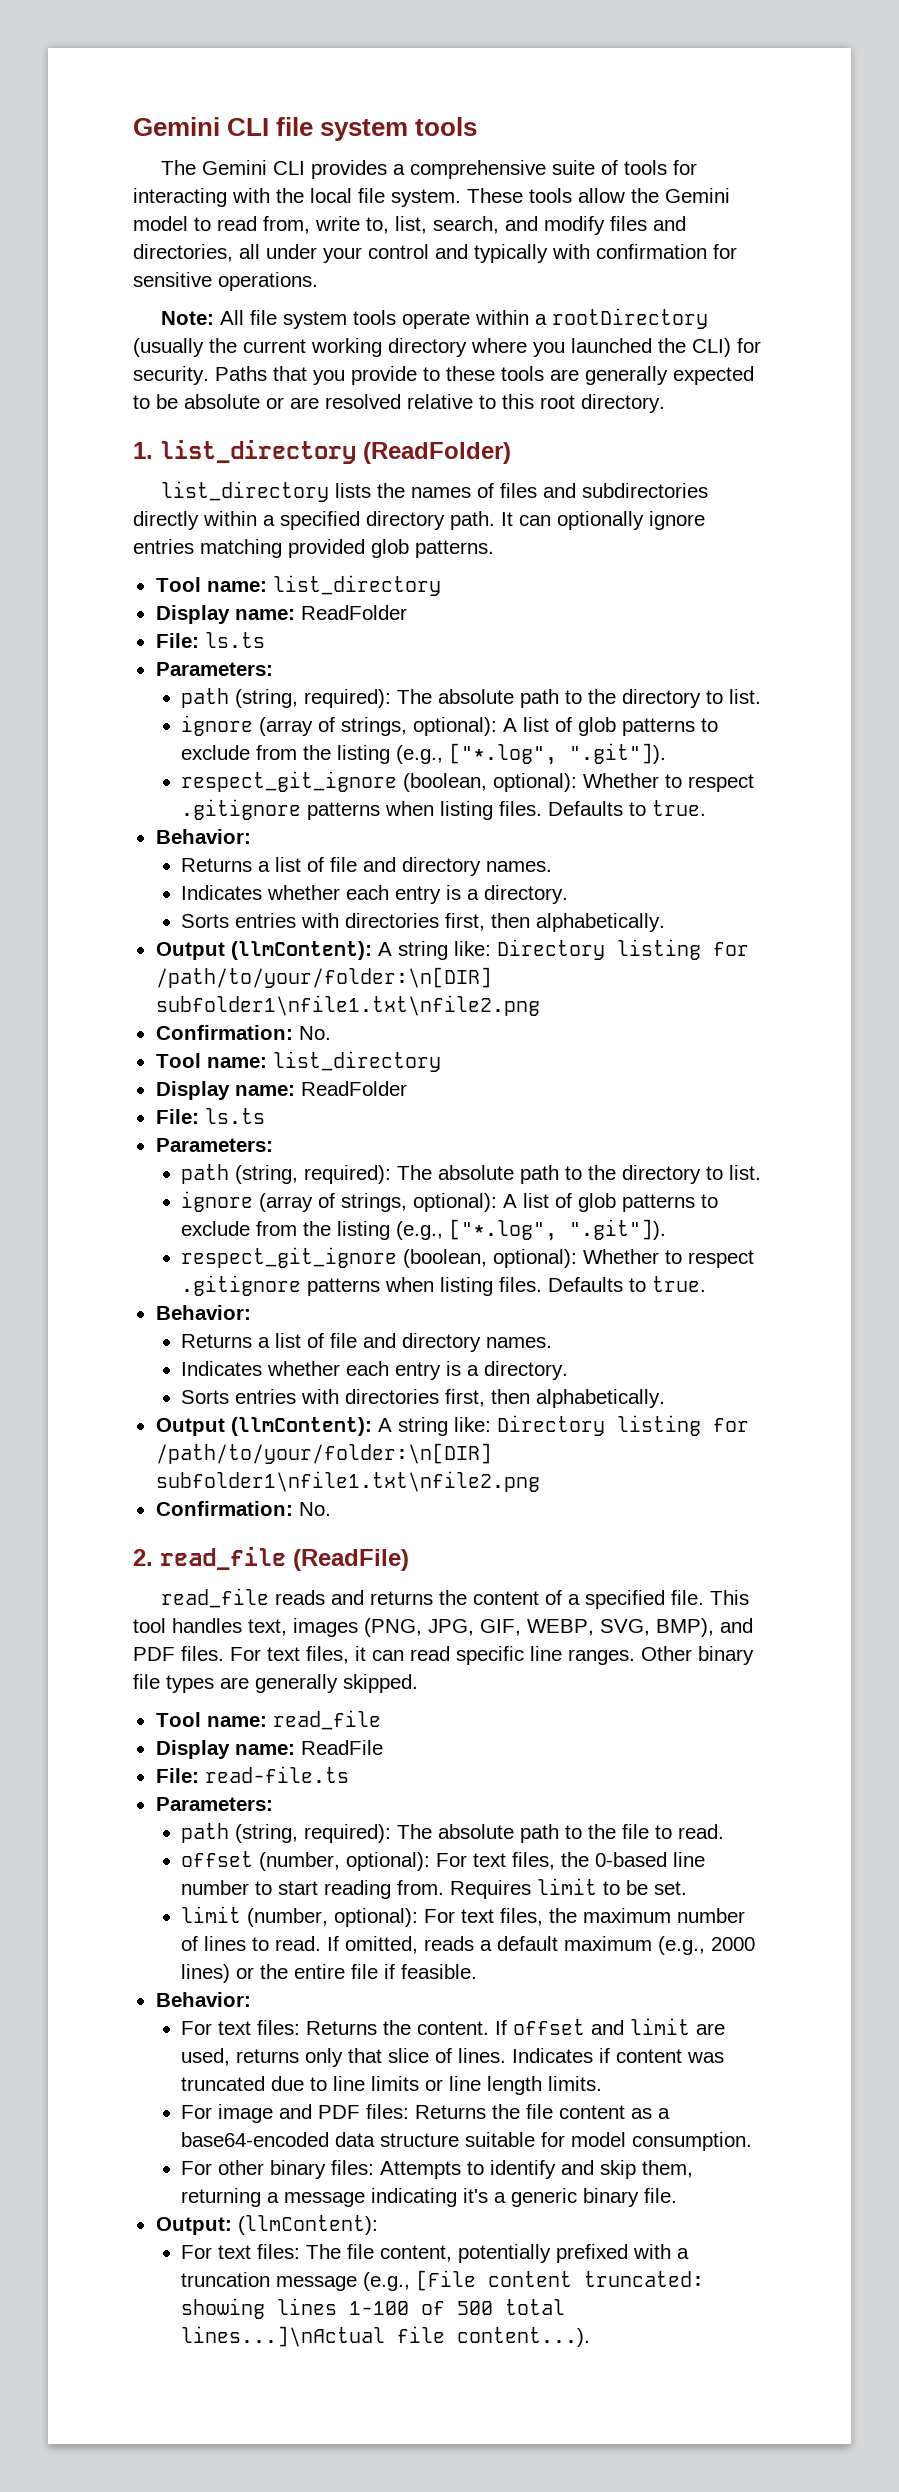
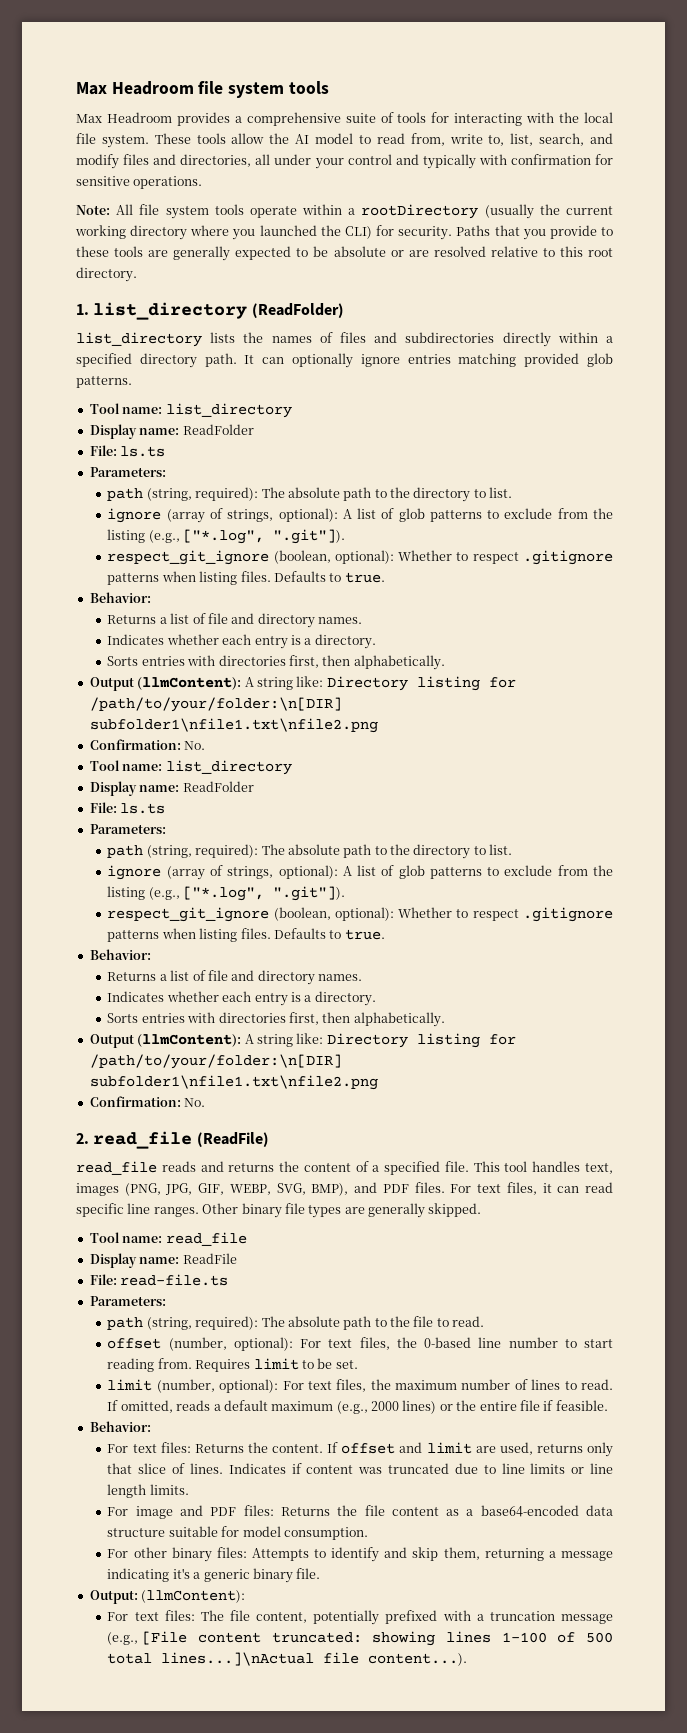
- Gemini CLI file system tools
+ Max Headroom file system tools
- The Gemini CLI provides a comprehensive suite of tools for interacting with the local file system.
+ Max Headroom provides a comprehensive suite of tools for interacting with the local file system.
- These tools allow the Gemini model to read from, write to, list, search, and modify files and directories, all under your control and typically with confirmation for sensitive operations.
+ These tools allow the AI model to read from, write to, list, search, and modify files and directories, all under your control and typically with confirmation for sensitive operations.

